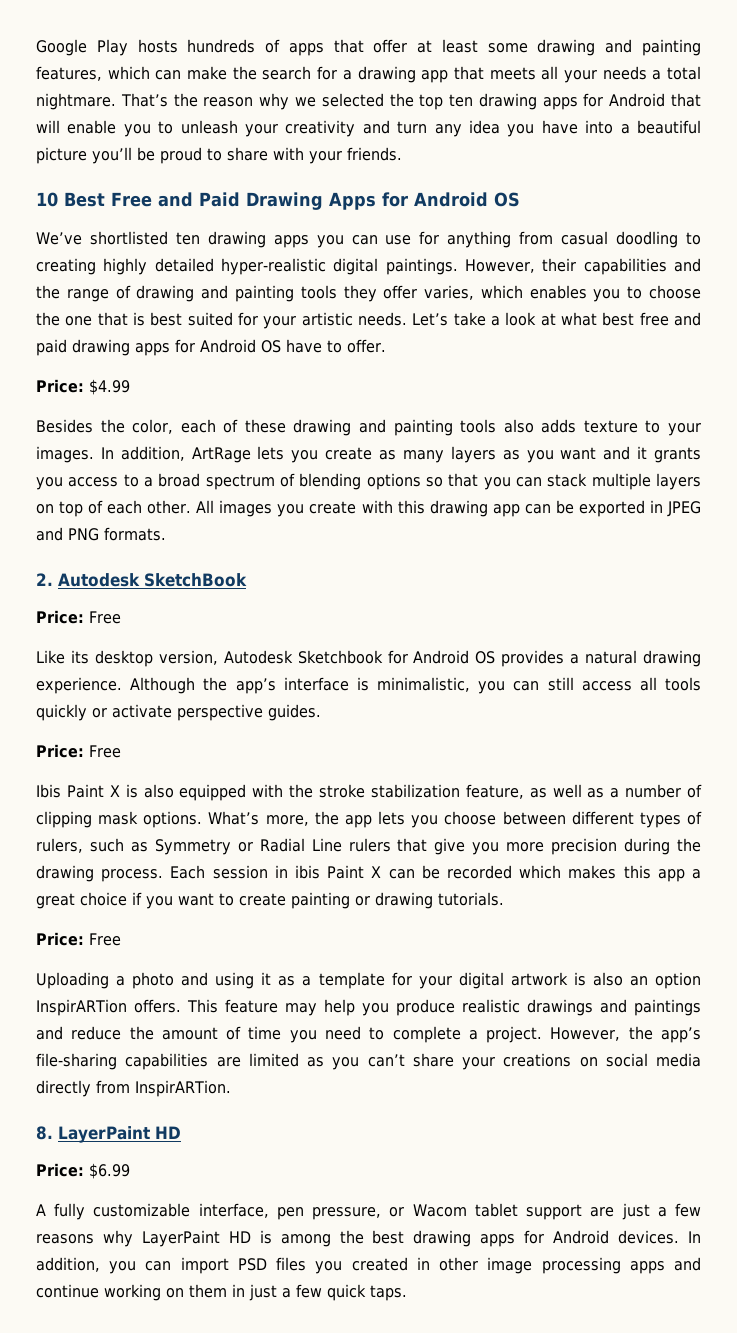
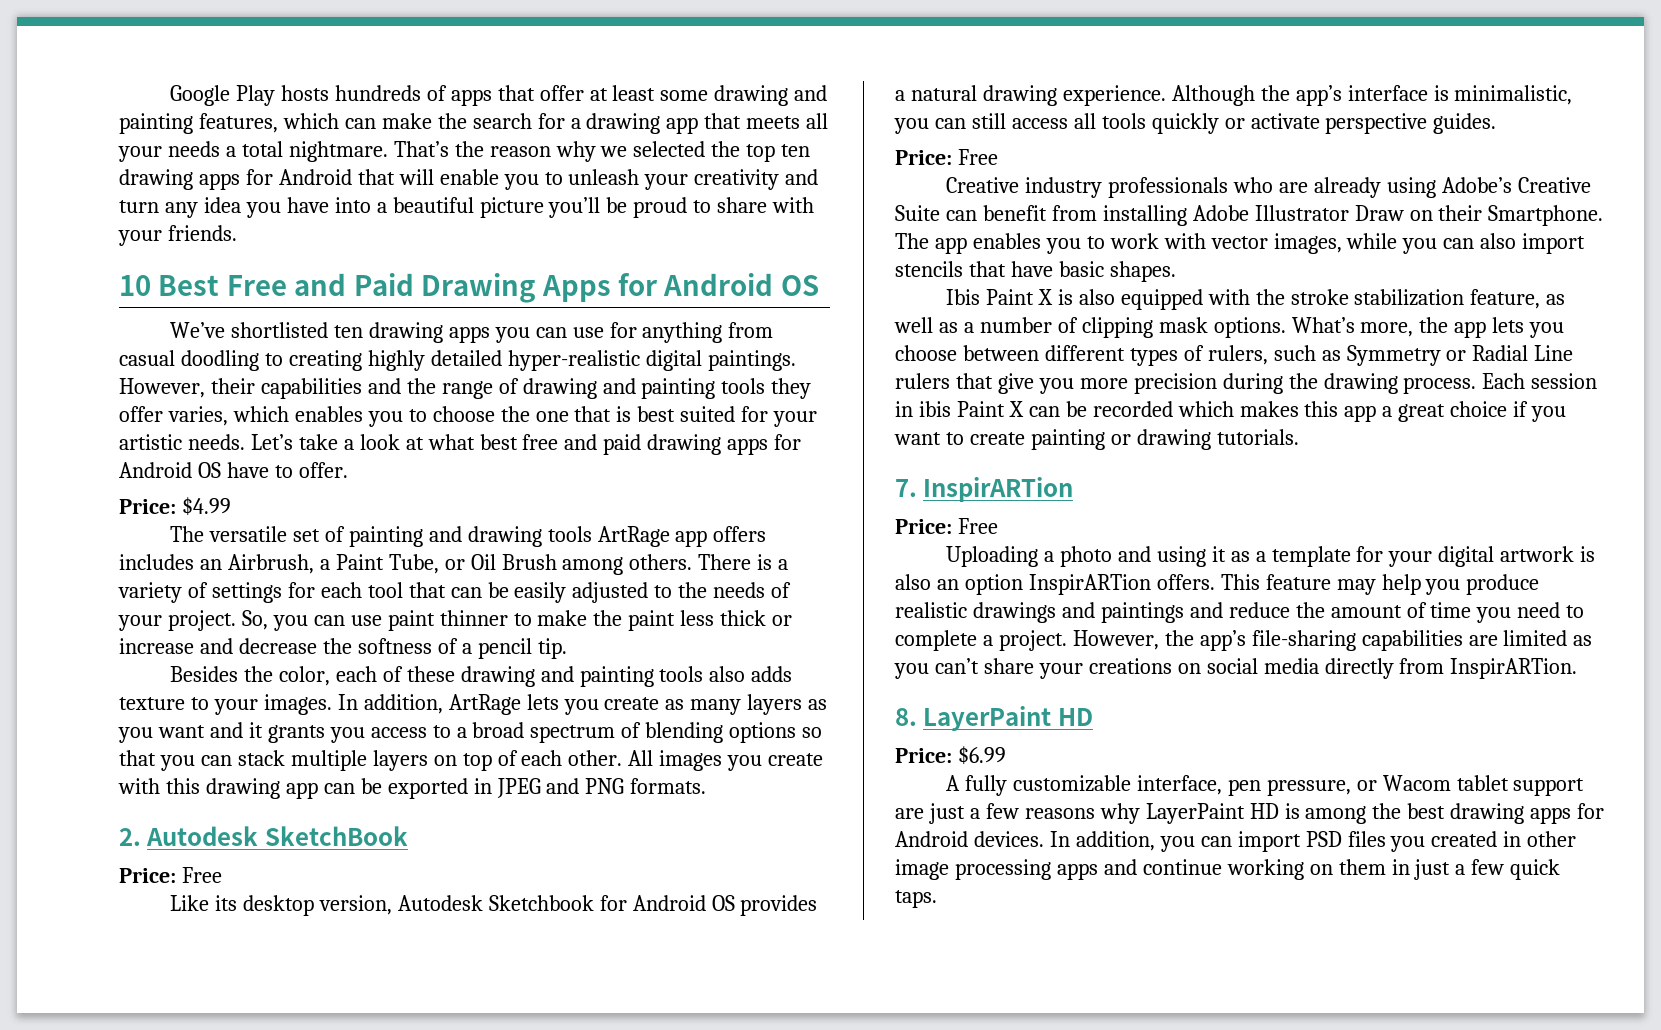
+ The versatile set of painting and drawing tools ArtRage app offers includes an Airbrush, a Paint Tube, or Oil Brush among others. There is a variety of settings for each tool that can be easily adjusted to the needs of your project. So, you can use paint thinner to make the paint less thick or increase and decrease the softness of a pencil tip.
+ Creative industry professionals who are already using Adobe’s Creative Suite can benefit from installing Adobe Illustrator Draw on their Smartphone. The app enables you to work with vector images, while you can also import stencils that have basic shapes.
+ 7. InspirARTion

